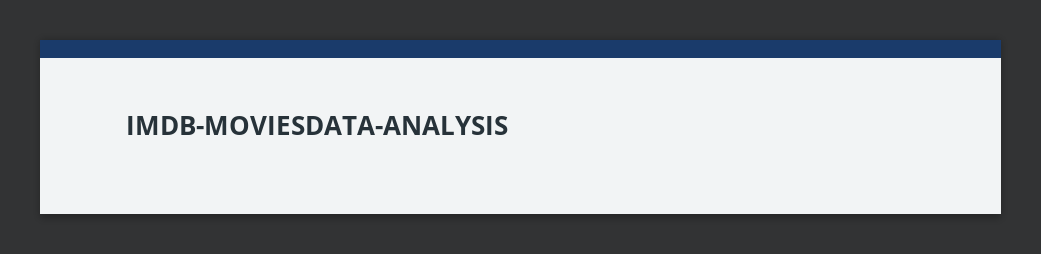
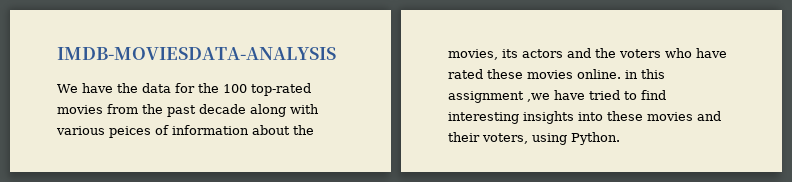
+ We have the data for the 100 top-rated movies from the past decade along with various peices of information about the movies, its actors and the voters who have rated these movies online. in this assignment ,we have tried to find interesting insights into these movies and their voters, using Python.

